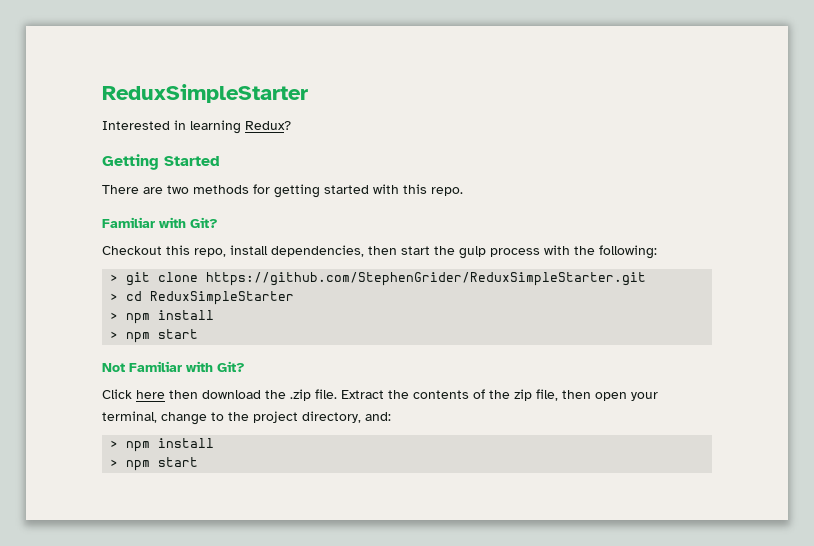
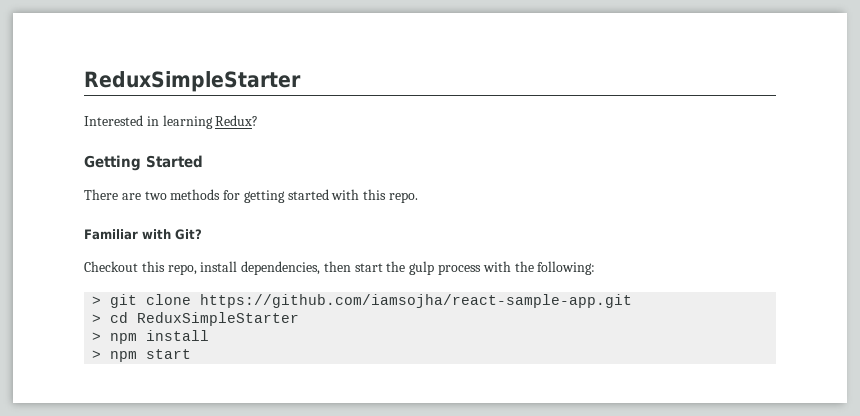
- > git clone https://github.com/StephenGrider/ReduxSimpleStarter.git
+ > git clone https://github.com/iamsojha/react-sample-app.git
- Not Familiar with Git?
- Click here then download the .zip file. Extract the contents of the zip file, then open your terminal, change to the project directory, and:
- > npm install
- > npm start

